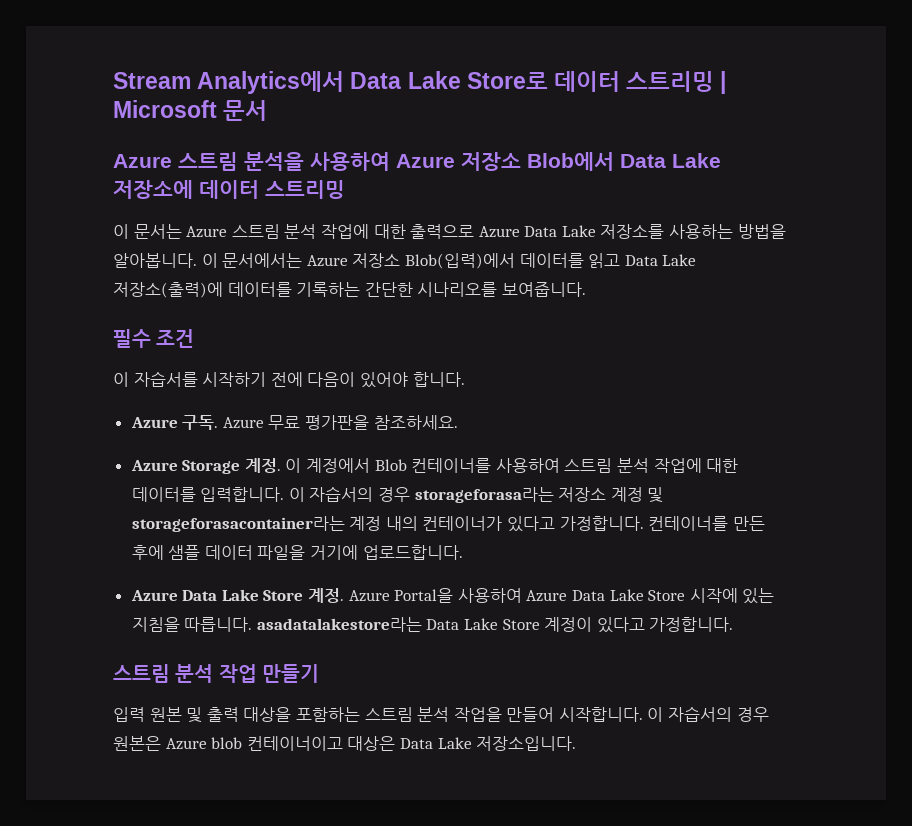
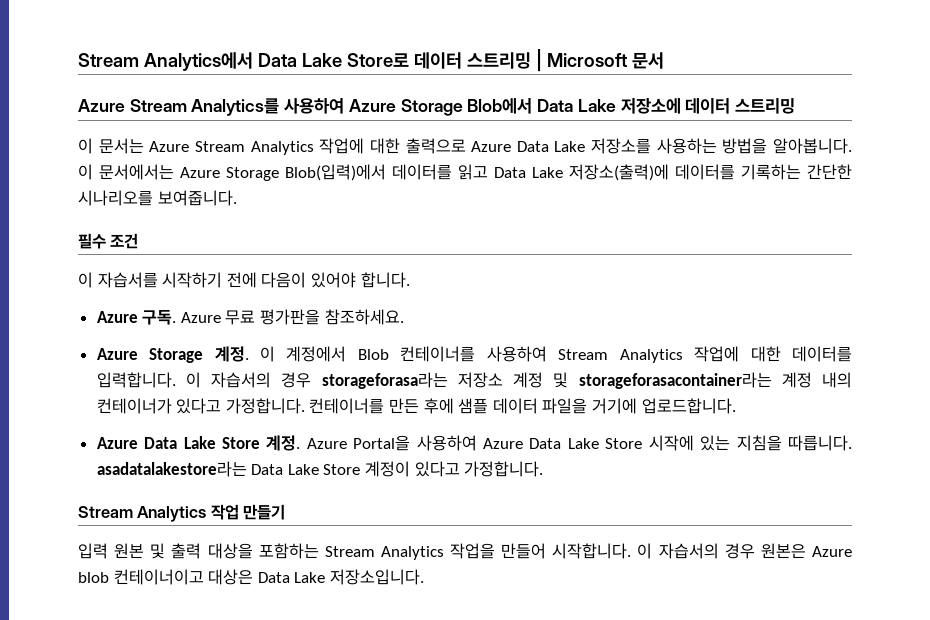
- Azure 스트림 분석을 사용하여 Azure 저장소 Blob에서 Data Lake 저장소에 데이터 스트리밍
+ Azure Stream Analytics를 사용하여 Azure Storage Blob에서 Data Lake 저장소에 데이터 스트리밍
- 이 문서는 Azure 스트림 분석 작업에 대한 출력으로 Azure Data Lake 저장소를 사용하는 방법을 알아봅니다.
+ 이 문서는 Azure Stream Analytics 작업에 대한 출력으로 Azure Data Lake 저장소를 사용하는 방법을 알아봅니다.
- 이 문서에서는 Azure 저장소 Blob(입력)에서 데이터를 읽고 Data Lake 저장소(출력)에 데이터를 기록하는 간단한 시나리오를 보여줍니다.
+ 이 문서에서는 Azure Storage Blob(입력)에서 데이터를 읽고 Data Lake 저장소(출력)에 데이터를 기록하는 간단한 시나리오를 보여줍니다.
- 이 계정에서 Blob 컨테이너를 사용하여 스트림 분석 작업에 대한 데이터를 입력합니다.
+ 이 계정에서 Blob 컨테이너를 사용하여 Stream Analytics 작업에 대한 데이터를 입력합니다.
- 스트림 분석 작업 만들기
+ Stream Analytics 작업 만들기
- 입력 원본 및 출력 대상을 포함하는 스트림 분석 작업을 만들어 시작합니다.
+ 입력 원본 및 출력 대상을 포함하는 Stream Analytics 작업을 만들어 시작합니다.

